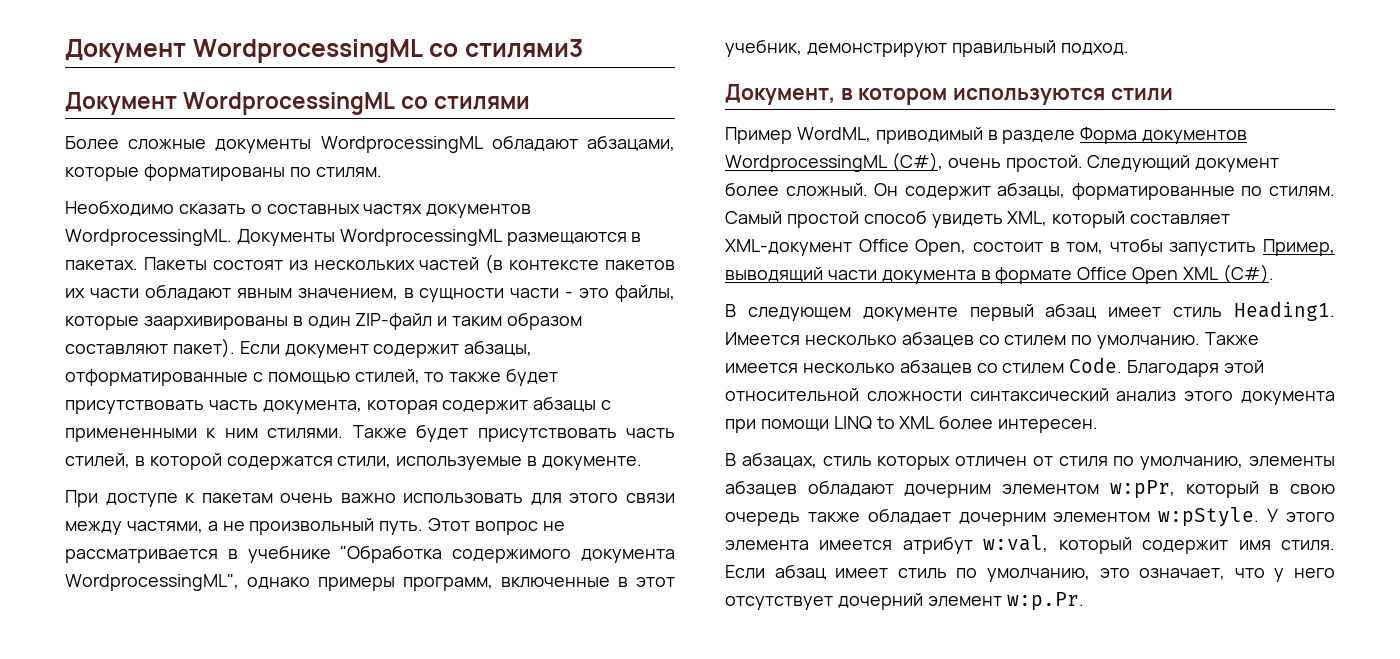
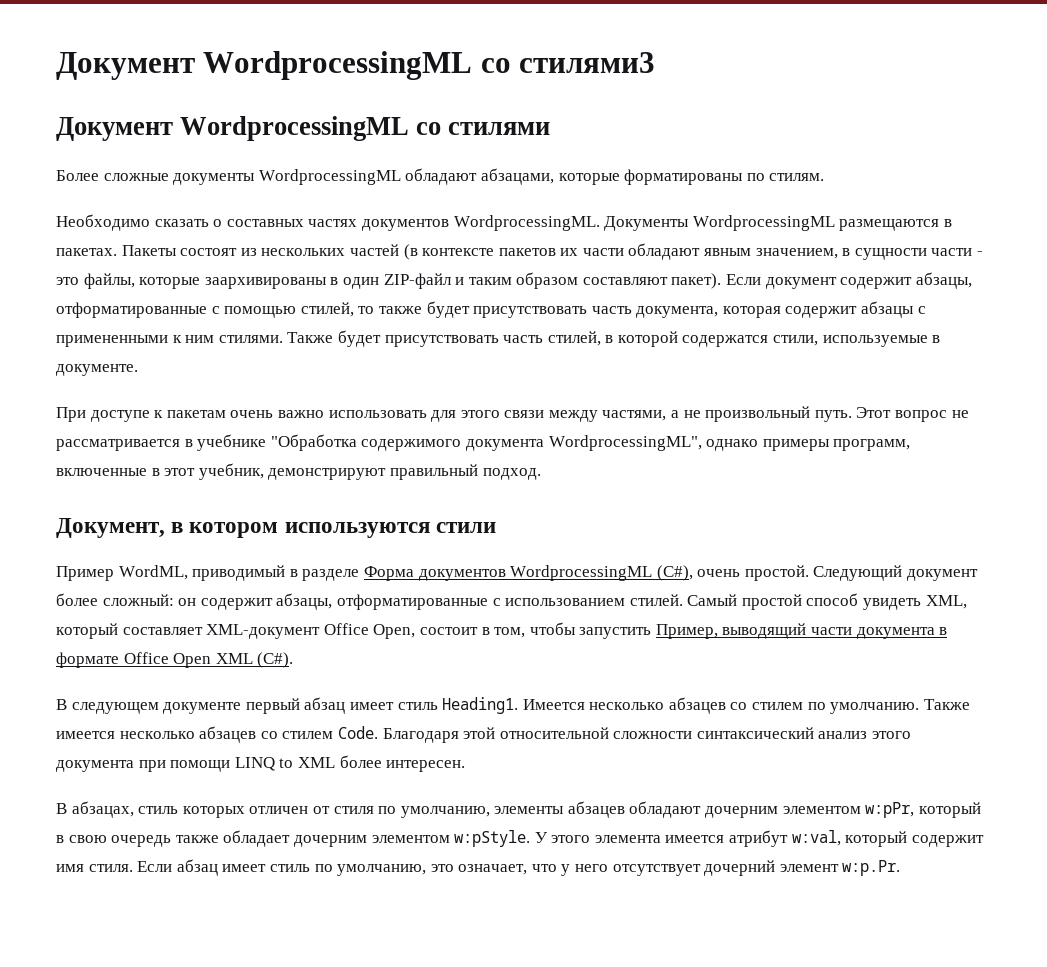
- Следующий документ более сложный. Он содержит абзацы, форматированные по стилям.
+ Следующий документ более сложный: он содержит абзацы, отформатированные с использованием стилей.

